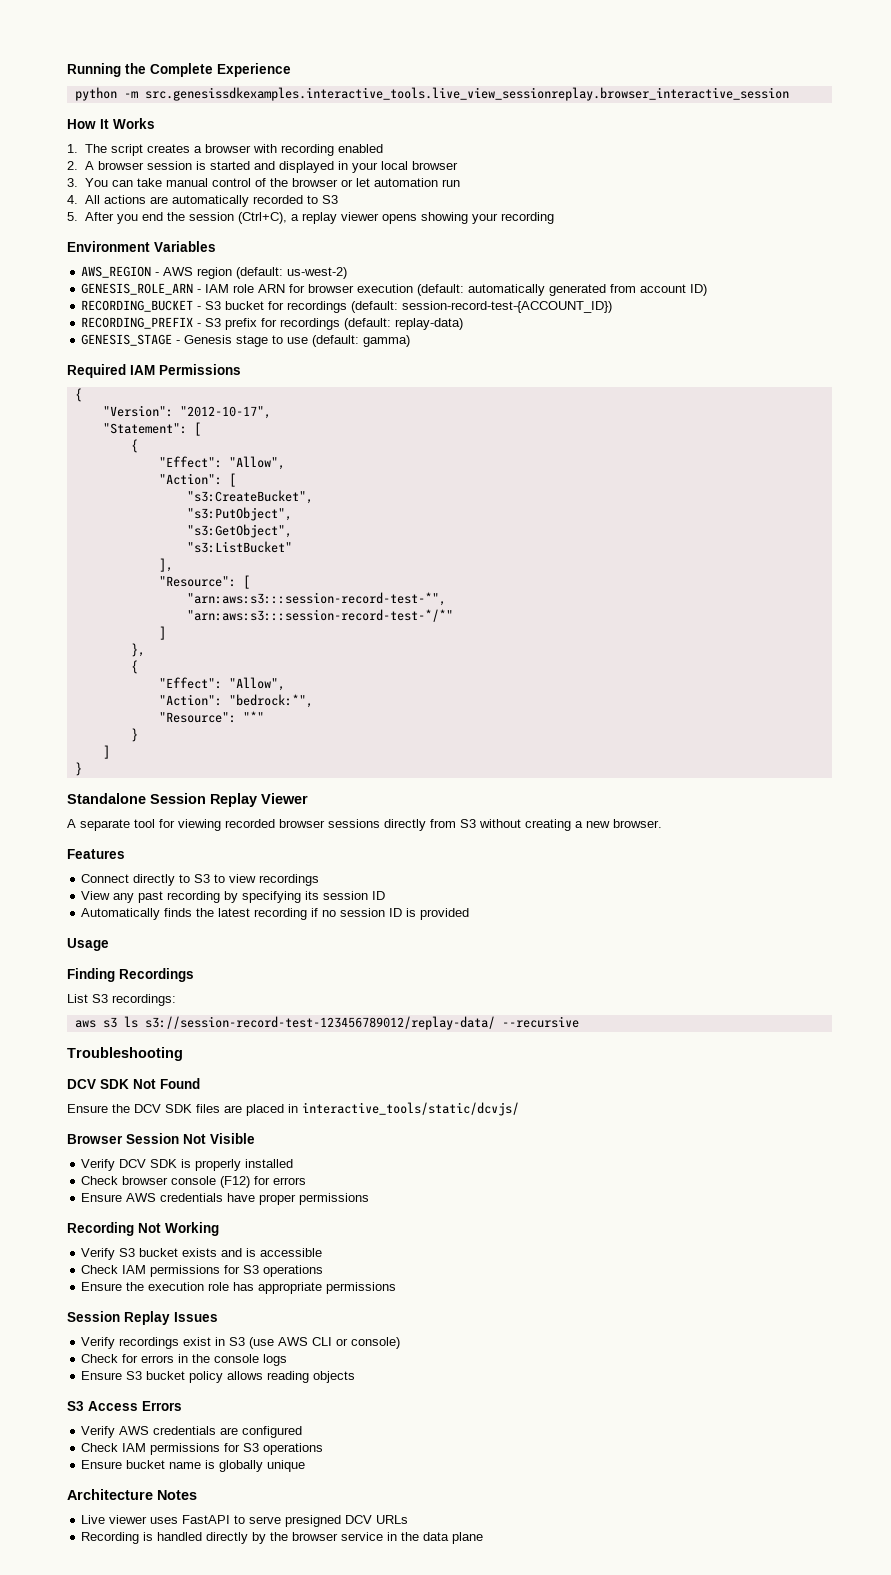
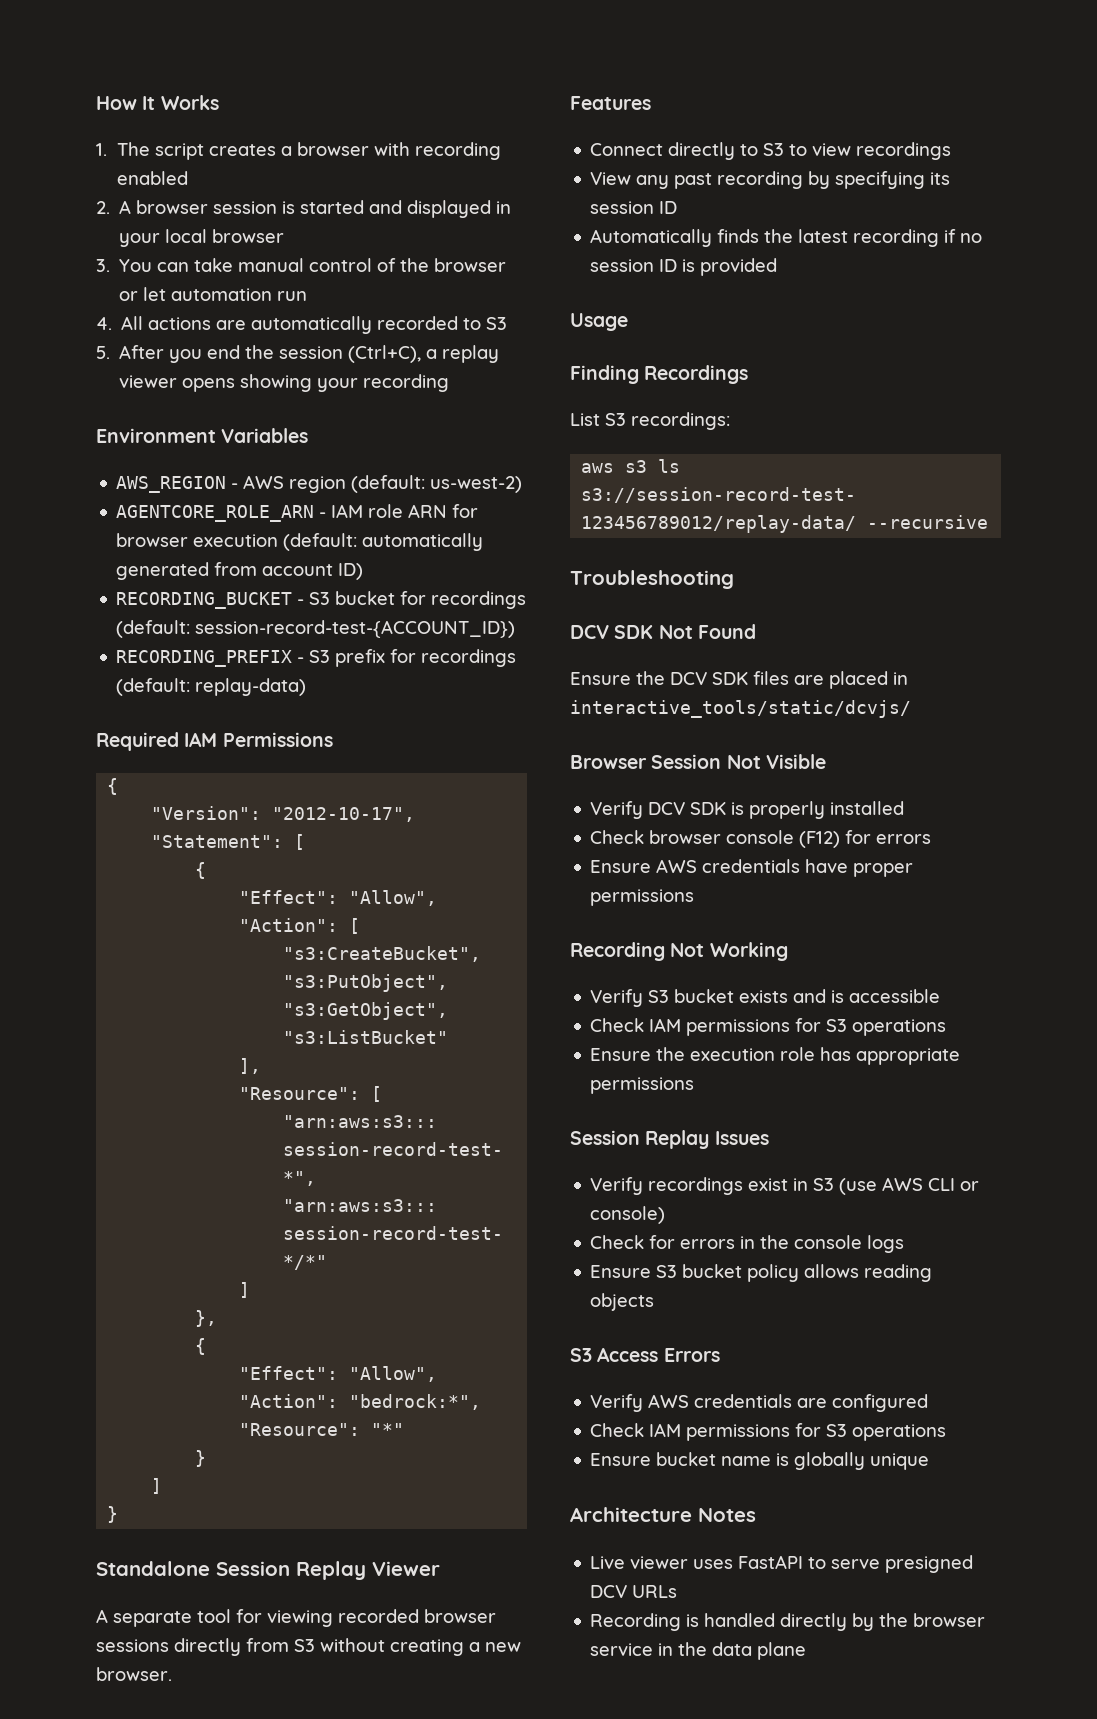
- Running the Complete Experience
- python -m src.genesissdkexamples.interactive_tools.live_view_sessionreplay.browser_interactive_session
- GENESIS_ROLE_ARN - IAM role ARN for browser execution (default: automatically generated from account ID)
+ AGENTCORE_ROLE_ARN - IAM role ARN for browser execution (default: automatically generated from account ID)
- GENESIS_STAGE - Genesis stage to use (default: gamma)

